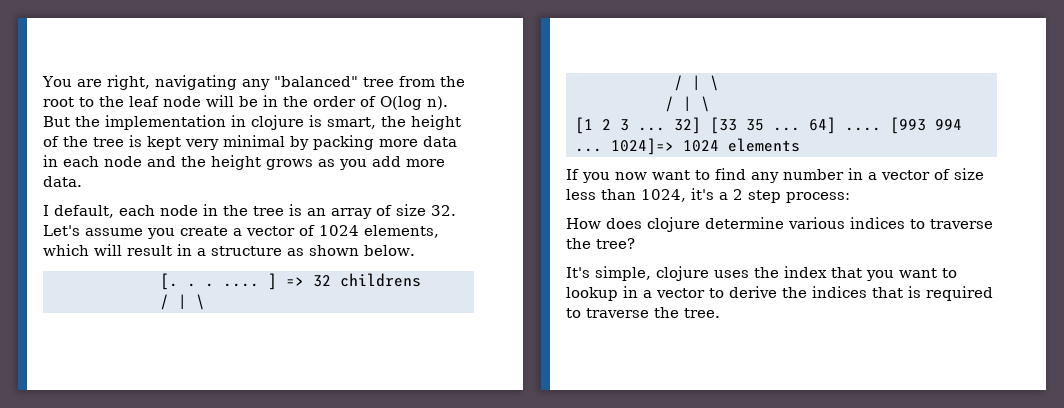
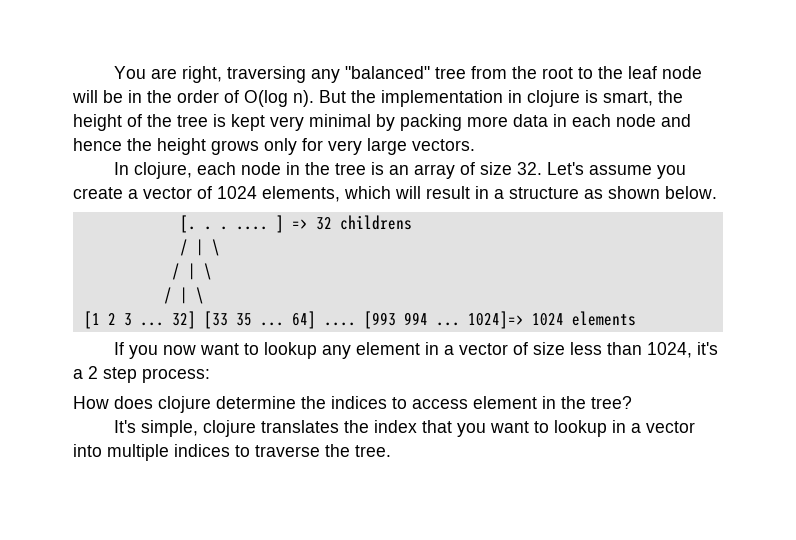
- You are right, navigating any "balanced" tree from the root to the leaf node will be in the order of O(log n).
+ You are right, traversing any "balanced" tree from the root to the leaf node will be in the order of O(log n).
- But the implementation in clojure is smart, the height of the tree is kept very minimal by packing more data in each node and the height grows as you add more data.
- I default, each node in the tree is an array of size 32. Let's assume you create a vector of 1024 elements, which will result in a structure as shown below.
+ But the implementation in clojure is smart, the height of the tree is kept very minimal by packing more data in each node and hence the height grows only for very large vectors.
+ In clojure, each node in the tree is an array of size 32. Let's assume you create a vector of 1024 elements, which will result in a structure as shown below.
- If you now want to find any number in a vector of size less than 1024, it's a 2 step process:
+ If you now want to lookup any element in a vector of size less than 1024, it's a 2 step process:
- How does clojure determine various indices to traverse the tree?
+ How does clojure determine the indices to access element in the tree?
- It's simple, clojure uses the index that you want to lookup in a vector to derive the indices that is required to traverse the tree.
+ It's simple, clojure translates the index that you want to lookup in a vector into multiple indices to traverse the tree.

